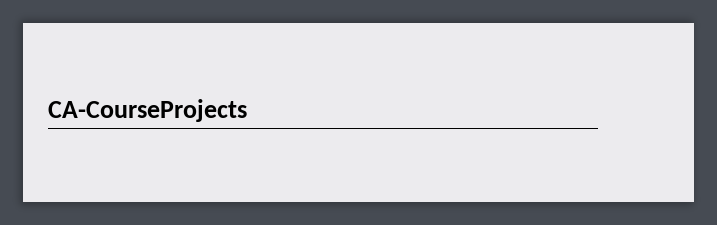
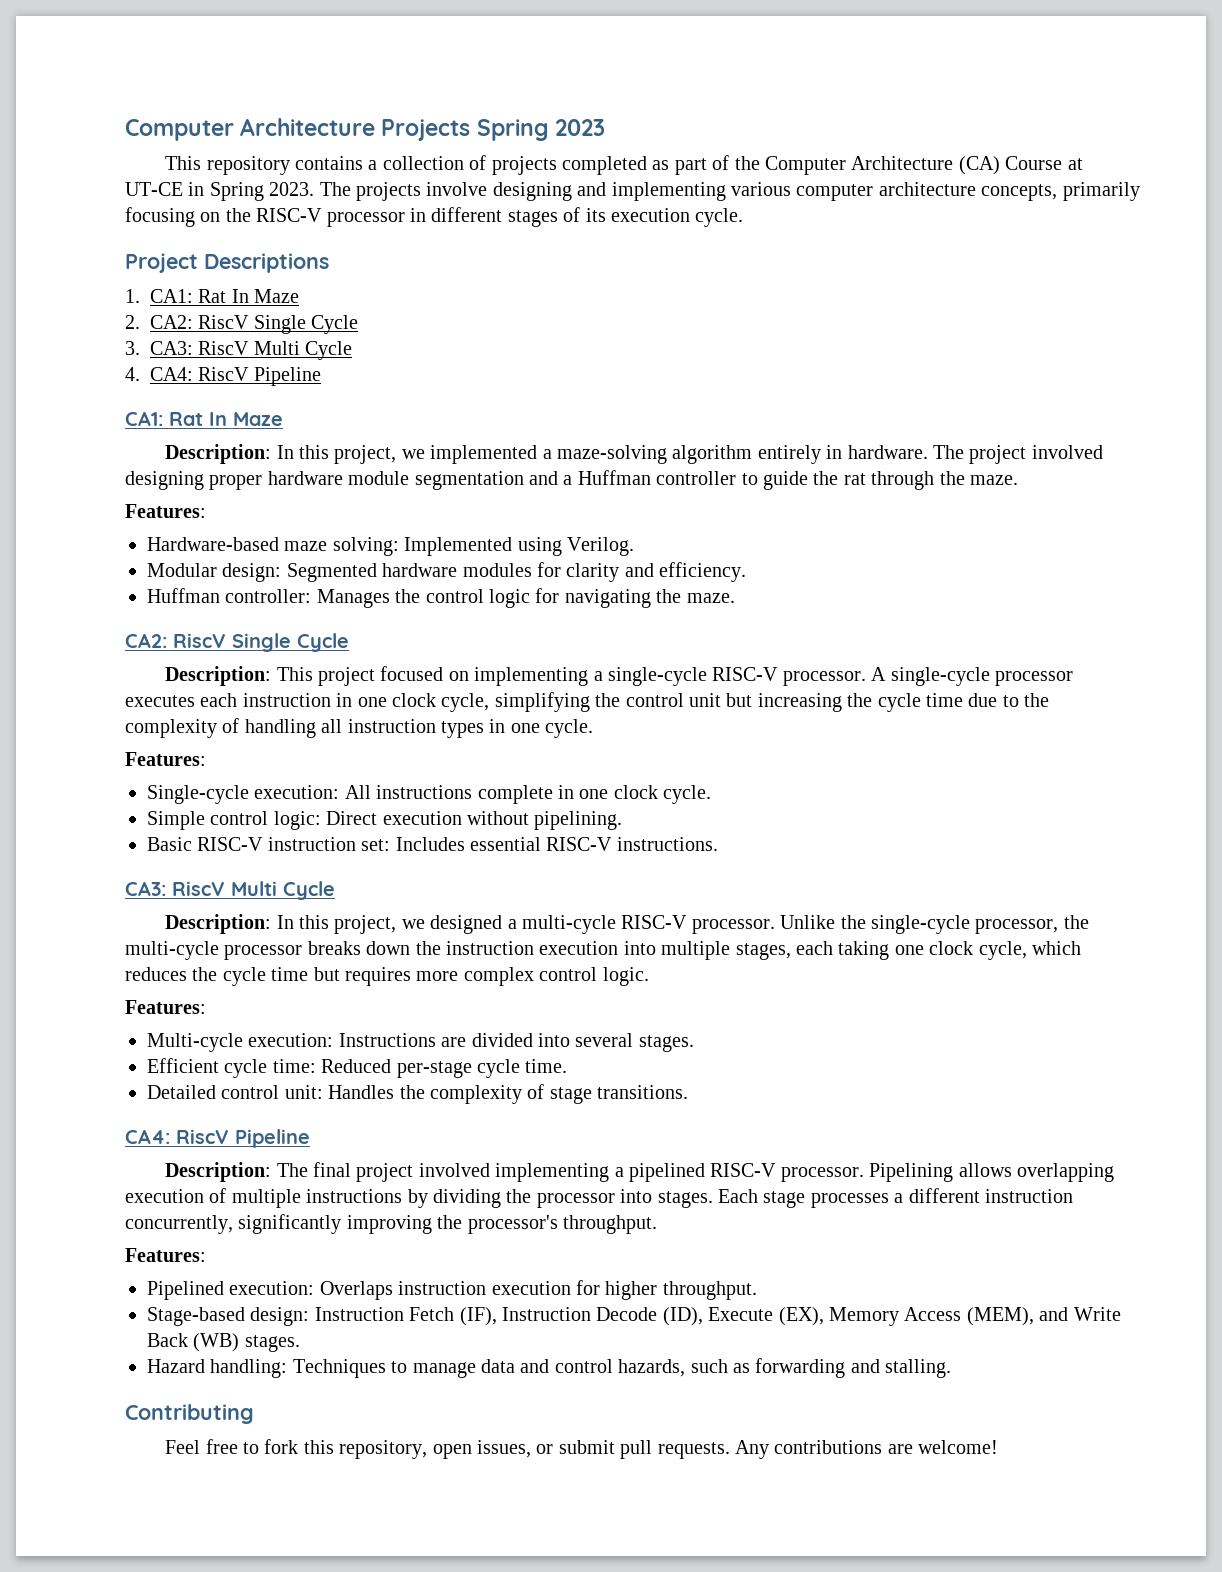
- CA-CourseProjects
+ Computer Architecture Projects Spring 2023
+ This repository contains a collection of projects completed as part of the Computer Architecture (CA) Course at UT-CE in Spring 2023. The projects involve designing and implementing various computer architecture concepts, primarily focusing on the RISC-V processor in different stages of its execution cycle.
+ Project Descriptions
+ 1. CA1: Rat In Maze
+ 2. CA2: RiscV Single Cycle
+ 3. CA3: RiscV Multi Cycle
+ 4. CA4: RiscV Pipeline
+ CA1: Rat In Maze
+ Description: In this project, we implemented a maze-solving algorithm entirely in hardware. The project involved designing proper hardware module segmentation and a Huffman controller to guide the rat through the maze.
+ Features:
+ Hardware-based maze solving: Implemented using Verilog.
+ Modular design: Segmented hardware modules for clarity and efficiency.
+ Huffman controller: Manages the control logic for navigating the maze.
+ CA2: RiscV Single Cycle
+ Description: This project focused on implementing a single-cycle RISC-V processor. A single-cycle processor executes each instruction in one clock cycle, simplifying the control unit but increasing the cycle time due to the complexity of handling all instruction types in one cycle.
+ Features:
+ Single-cycle execution: All instructions complete in one clock cycle.
+ Simple control logic: Direct execution without pipelining.
+ Basic RISC-V instruction set: Includes essential RISC-V instructions.
+ CA3: RiscV Multi Cycle
+ Description: In this project, we designed a multi-cycle RISC-V processor. Unlike the single-cycle processor, the multi-cycle processor breaks down the instruction execution into multiple stages, each taking one clock cycle, which reduces the cycle time but requires more complex control logic.
+ Features:
+ Multi-cycle execution: Instructions are divided into several stages.
+ Efficient cycle time: Reduced per-stage cycle time.
+ Detailed control unit: Handles the complexity of stage transitions.
+ CA4: RiscV Pipeline
+ Description: The final project involved implementing a pipelined RISC-V processor. Pipelining allows overlapping execution of multiple instructions by dividing the processor into stages. Each stage processes a different instruction concurrently, significantly improving the processor's throughput.
+ Features:
+ Pipelined execution: Overlaps instruction execution for higher throughput.
+ Stage-based design: Instruction Fetch (IF), Instruction Decode (ID), Execute (EX), Memory Access (MEM), and Write Back (WB) stages.
+ Hazard handling: Techniques to manage data and control hazards, such as forwarding and stalling.
+ Contributing
+ Feel free to fork this repository, open issues, or submit pull requests. Any contributions are welcome!

